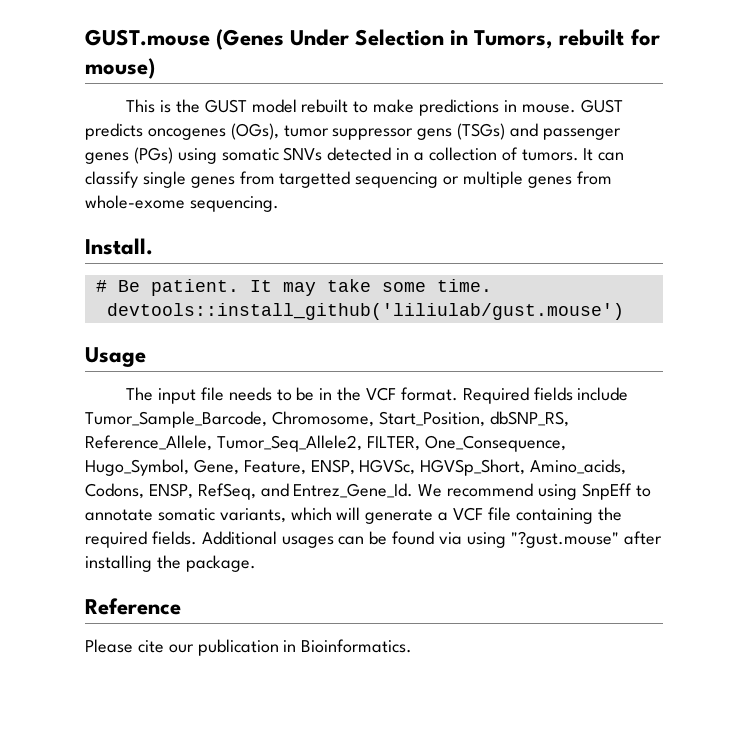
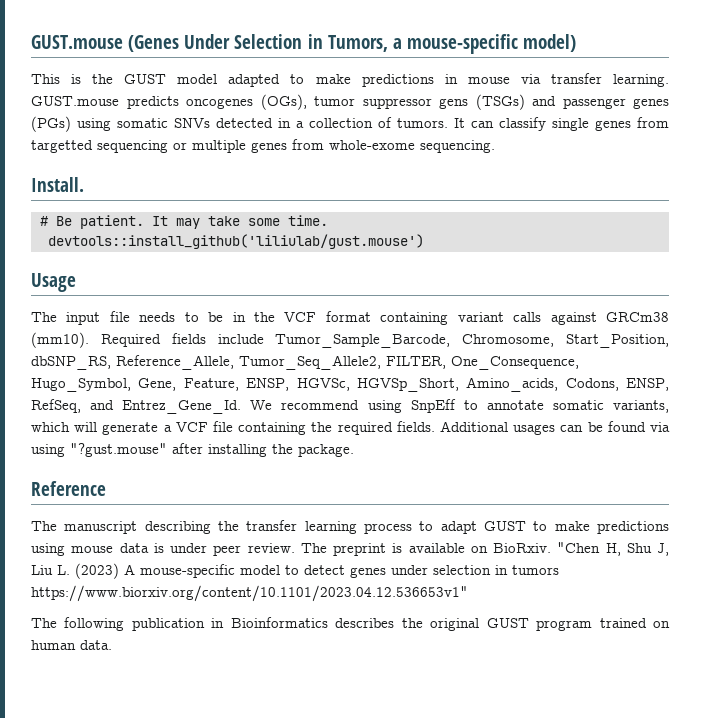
- GUST.mouse (Genes Under Selection in Tumors, rebuilt for mouse)
+ GUST.mouse (Genes Under Selection in Tumors, a mouse-specific model)
- This is the GUST model rebuilt to make predictions in mouse. GUST predicts oncogenes (OGs), tumor suppressor gens (TSGs) and passenger genes (PGs) using somatic SNVs detected in a collection of tumors.
+ This is the GUST model adapted to make predictions in mouse via transfer learning. GUST.mouse predicts oncogenes (OGs), tumor suppressor gens (TSGs) and passenger genes (PGs) using somatic SNVs detected in a collection of tumors.
- The input file needs to be in the VCF format.
+ The input file needs to be in the VCF format containing variant calls against GRCm38 (mm10).
- Please cite our publication in Bioinformatics.
+ The manuscript describing the transfer learning process to adapt GUST to make predictions using mouse data is under peer review. The preprint is available on BioRxiv. "Chen H, Shu J, Liu L. (2023) A mouse-specific model to detect genes under selection in tumors https://www.biorxiv.org/content/10.1101/2023.04.12.536653v1"
+ The following publication in Bioinformatics describes the original GUST program trained on human data.

